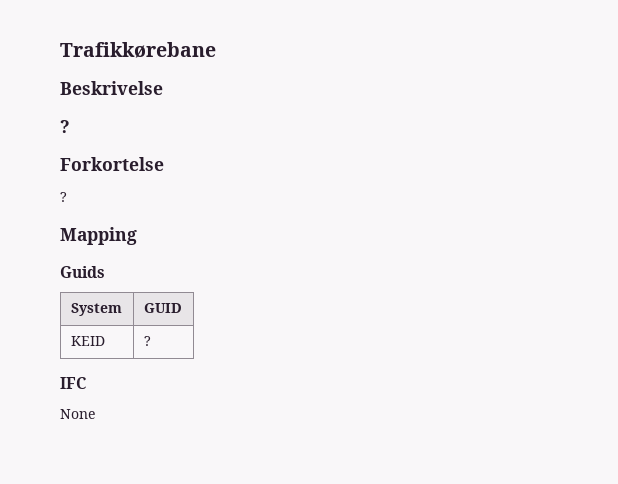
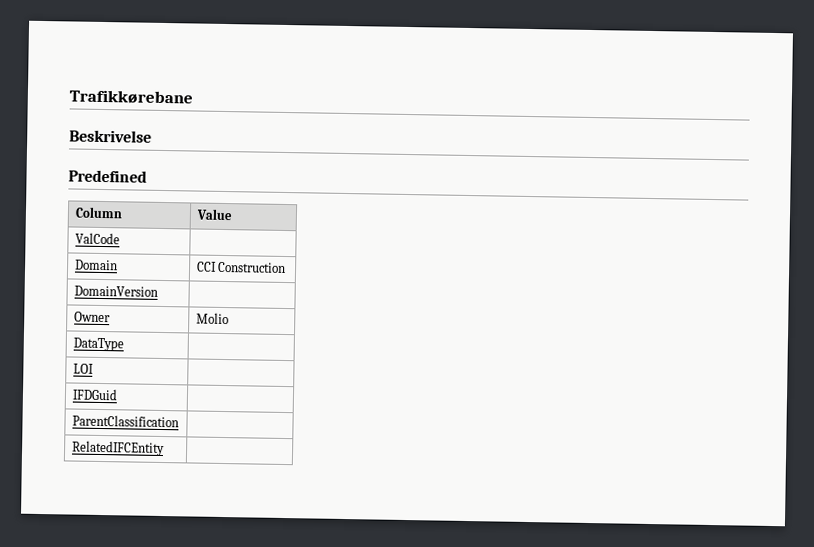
  Beskrivelse
- ?
- Forkortelse
- ?
- Mapping
- Guids
- System | GUID
- KEID | ?
- IFC
- None
+ Predefined
+ Column | Value
+ ValCode |
+ Domain | CCI Construction
+ DomainVersion |
+ Owner | Molio
+ DataType |
+ LOI |
+ IFDGuid |
+ ParentClassification |
+ RelatedIFCEntity |

